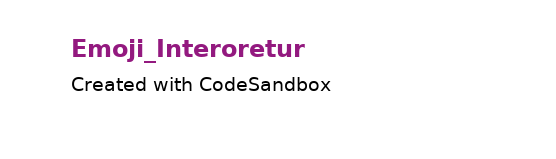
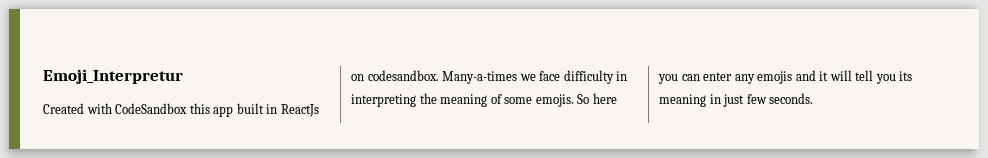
- Emoji_Interoretur
+ Emoji_Interpretur
- Created with CodeSandbox
+ Created with CodeSandbox this app built in ReactJs on codesandbox. Many-a-times we face difficulty in interpreting the meaning of some emojis. So here you can enter any emojis and it will tell you its meaning in just few seconds.

